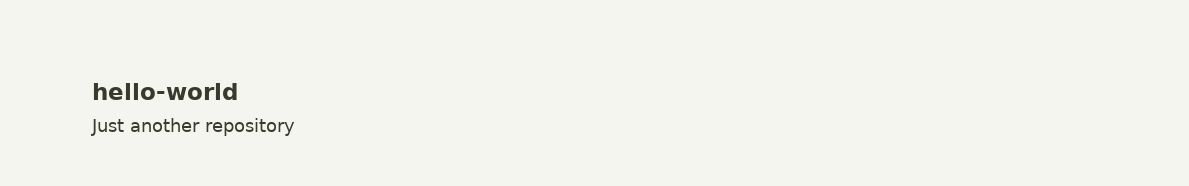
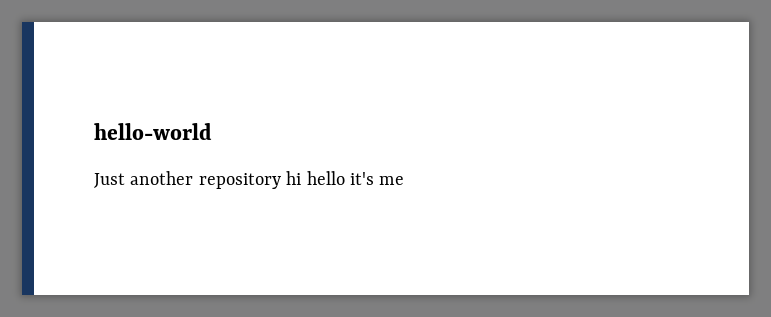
- Just another repository
+ Just another repository hi hello it's me

